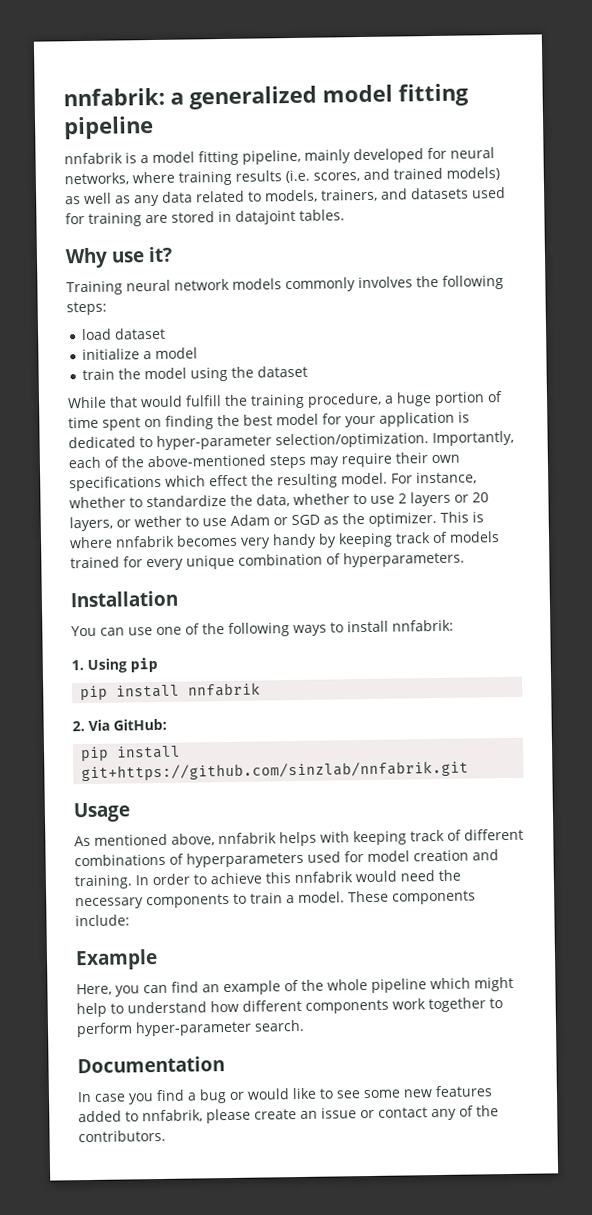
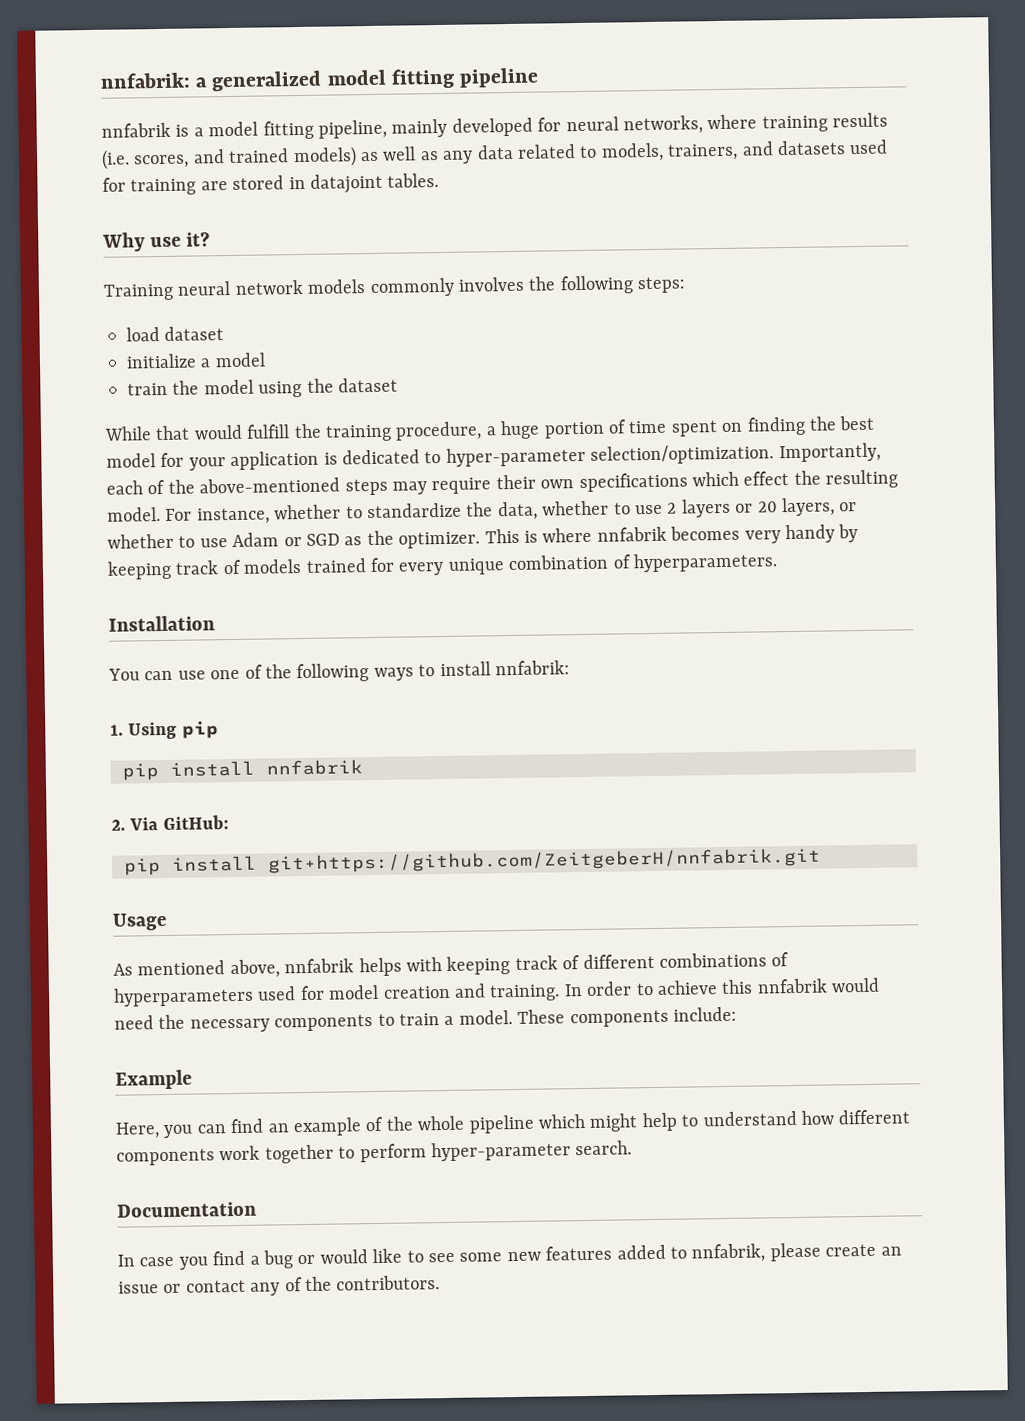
- For instance, whether to standardize the data, whether to use 2 layers or 20 layers, or wether to use Adam or SGD as the optimizer.
+ For instance, whether to standardize the data, whether to use 2 layers or 20 layers, or whether to use Adam or SGD as the optimizer.
- pip install git+https://github.com/sinzlab/nnfabrik.git
+ pip install git+https://github.com/ZeitgeberH/nnfabrik.git

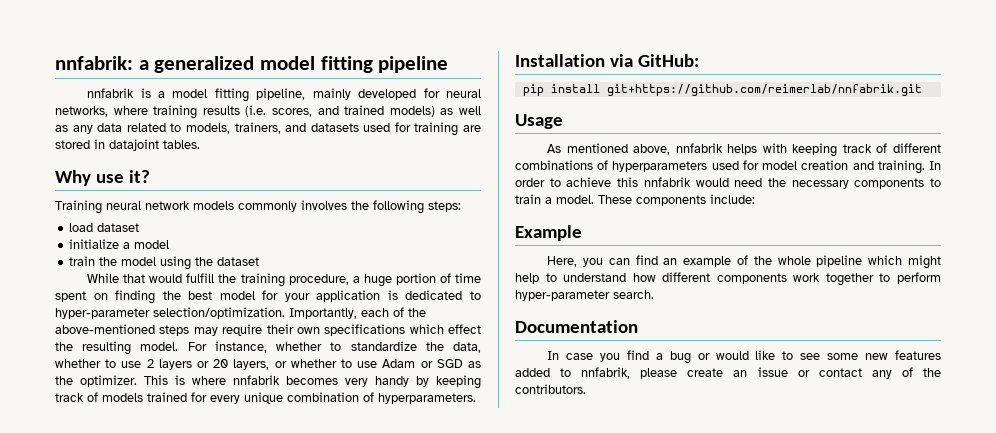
- Installation
- You can use one of the following ways to install nnfabrik:
- 1. Using pip
- pip install nnfabrik
- 2. Via GitHub:
+ Installation via GitHub:
- pip install git+https://github.com/ZeitgeberH/nnfabrik.git
+ pip install git+https://github.com/reimerlab/nnfabrik.git

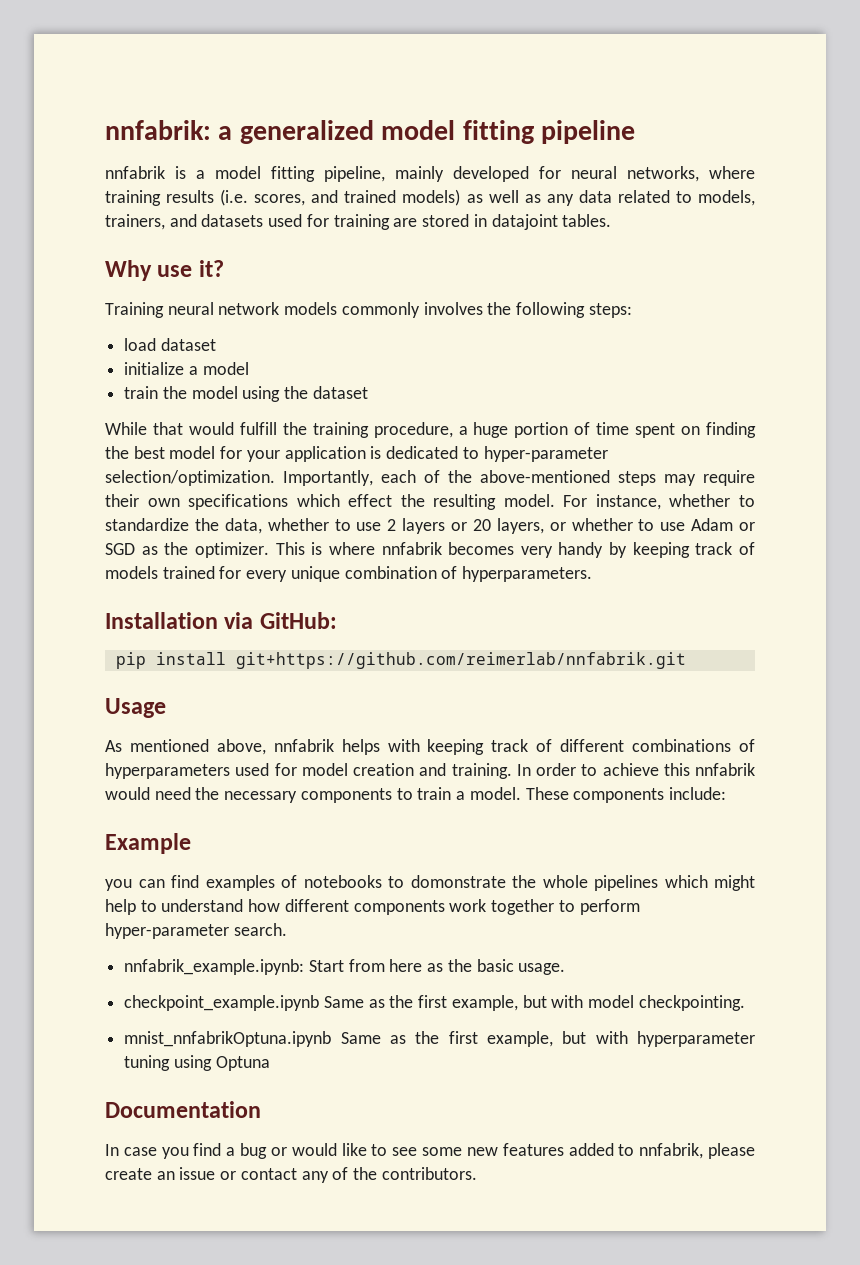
- Here, you can find an example of the whole pipeline which might help to understand how different components work together to perform hyper-parameter search.
+ you can find examples of notebooks to domonstrate the whole pipelines which might help to understand how different components work together to perform hyper-parameter search.
+ nnfabrik_example.ipynb: Start from here as the basic usage.
+ checkpoint_example.ipynb Same as the first example, but with model checkpointing.
+ mnist_nnfabrikOptuna.ipynb Same as the first example, but with hyperparameter tuning using Optuna

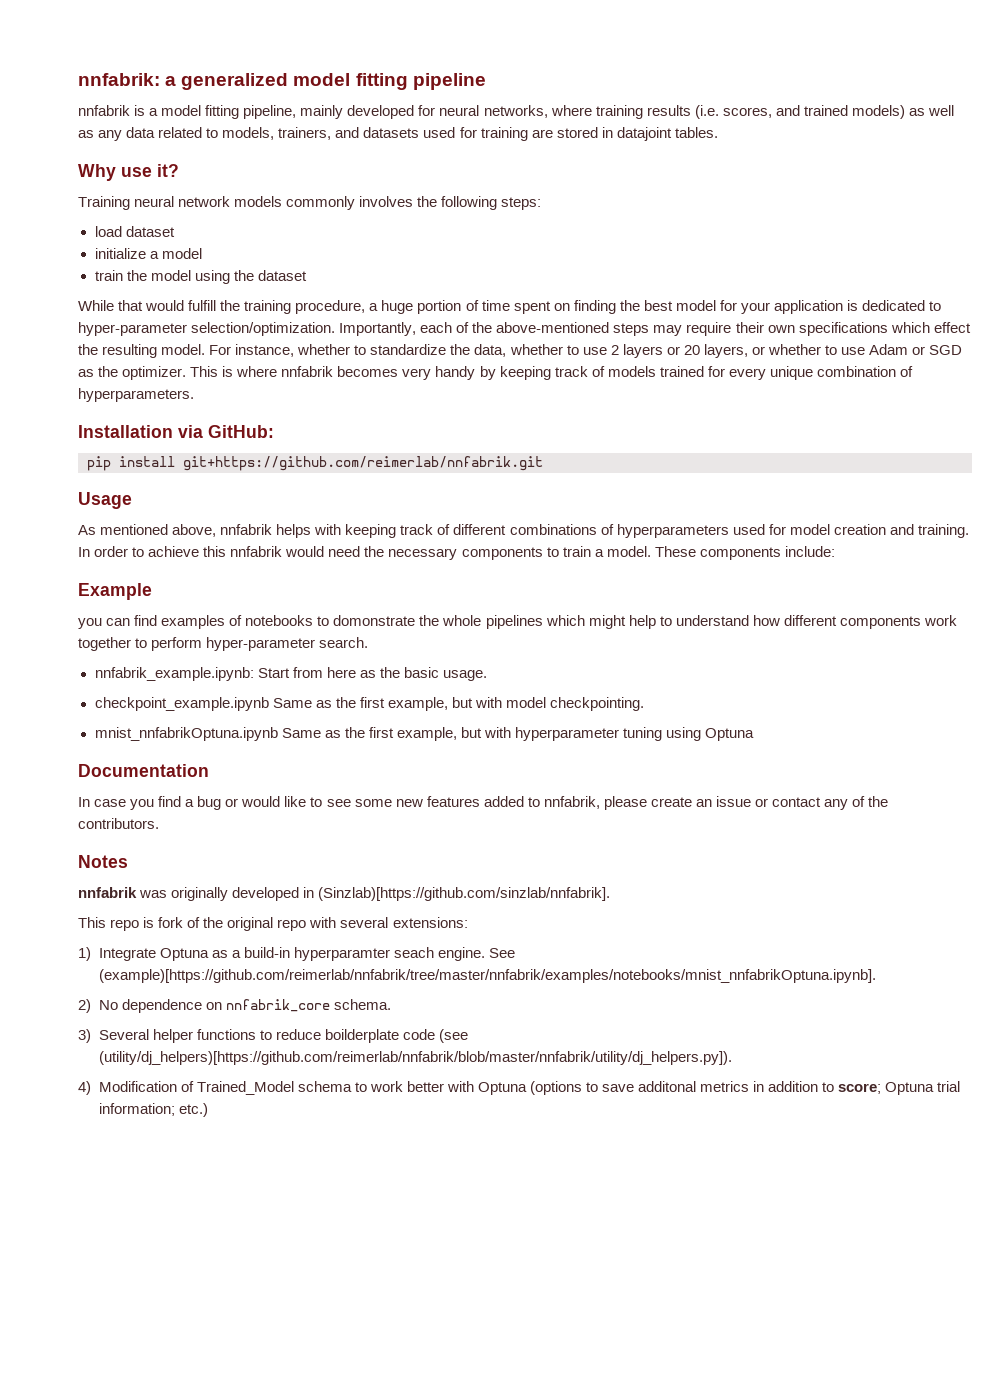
+ Notes
+ nnfabrik was originally developed in (Sinzlab)[https://github.com/sinzlab/nnfabrik].
+ This repo is fork of the original repo with several extensions:
+ 1) Integrate Optuna as a build-in hyperparamter seach engine. See (example)[https://github.com/reimerlab/nnfabrik/tree/master/nnfabrik/examples/notebooks/mnist_nnfabrikOptuna.ipynb].
+ 2) No dependence on nnfabrik_core schema.
+ 3) Several helper functions to reduce boilderplate code (see (utility/dj_helpers)[https://github.com/reimerlab/nnfabrik/blob/master/nnfabrik/utility/dj_helpers.py]).
+ 4) Modification of Trained_Model schema to work better with Optuna (options to save additonal metrics in addition to score; Optuna trial information; etc.)

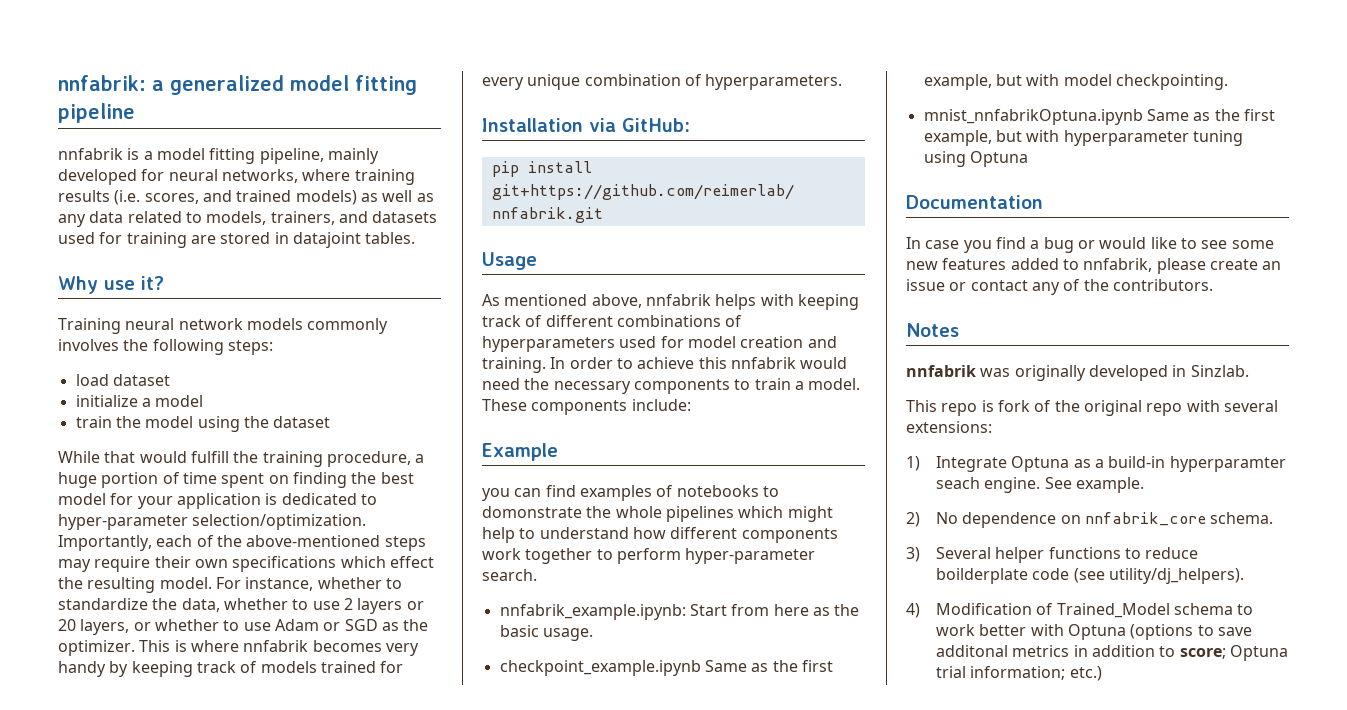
- nnfabrik was originally developed in (Sinzlab)[https://github.com/sinzlab/nnfabrik].
+ nnfabrik was originally developed in Sinzlab.
- See (example)[https://github.com/reimerlab/nnfabrik/tree/master/nnfabrik/examples/notebooks/mnist_nnfabrikOptuna.ipynb].
+ See example.
- 3) Several helper functions to reduce boilderplate code (see (utility/dj_helpers)[https://github.com/reimerlab/nnfabrik/blob/master/nnfabrik/utility/dj_helpers.py]).
+ 3) Several helper functions to reduce boilderplate code (see utility/dj_helpers).

